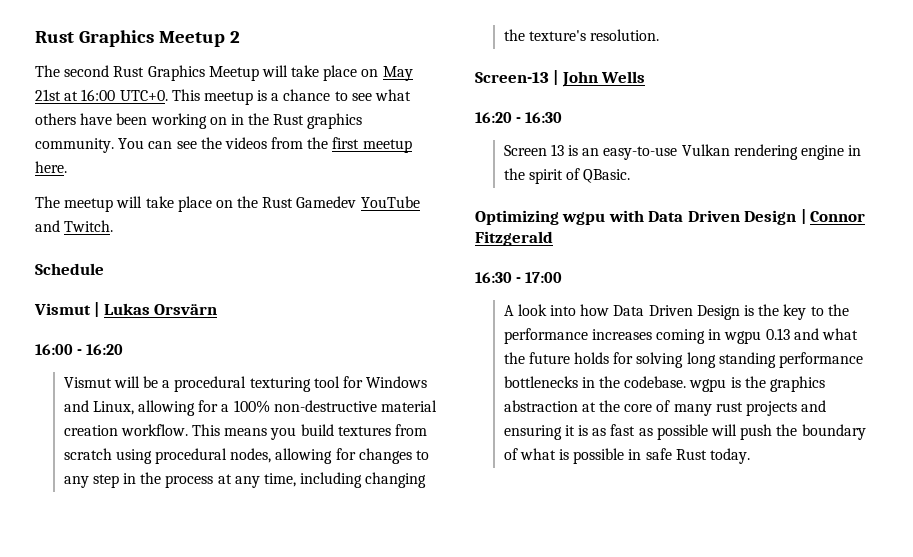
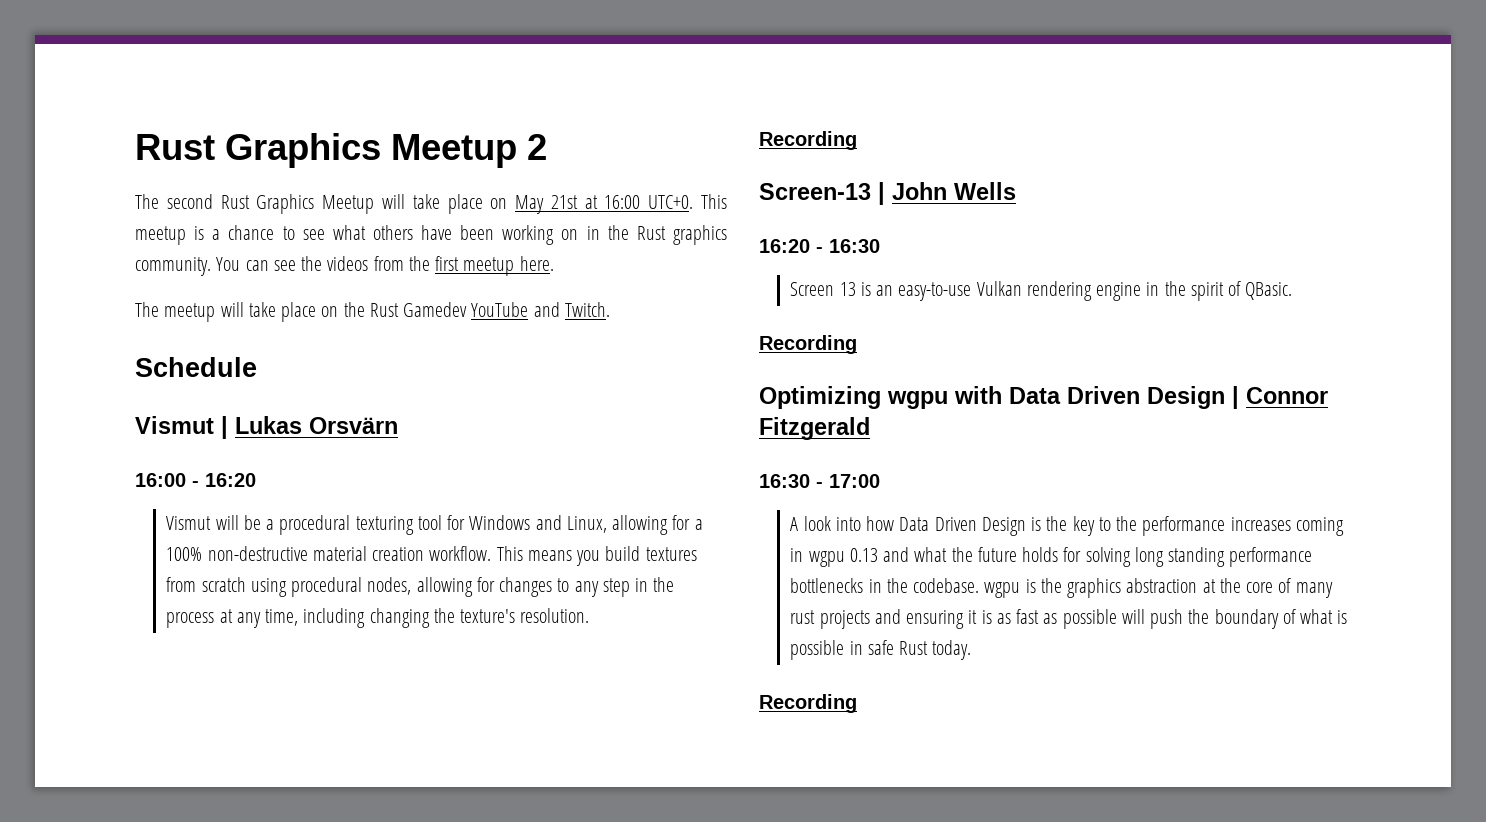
  This means you build textures from scratch using procedural nodes, allowing for changes to any step in the process at any time, including changing the texture's resolution.
+ Recording
  Screen 13 is an easy-to-use Vulkan rendering engine in the spirit of QBasic.
+ Recording
  A look into how Data Driven Design is the key to the performance increases coming in wgpu 0.13 and what the future holds for solving long standing performance bottlenecks in the codebase. wgpu is the graphics abstraction at the core of many rust projects and ensuring it is as fast as possible will push the boundary of what is possible in safe Rust today.
+ Recording

